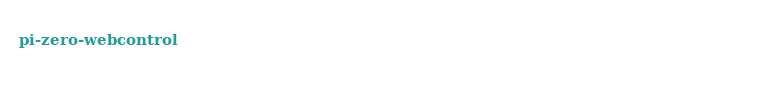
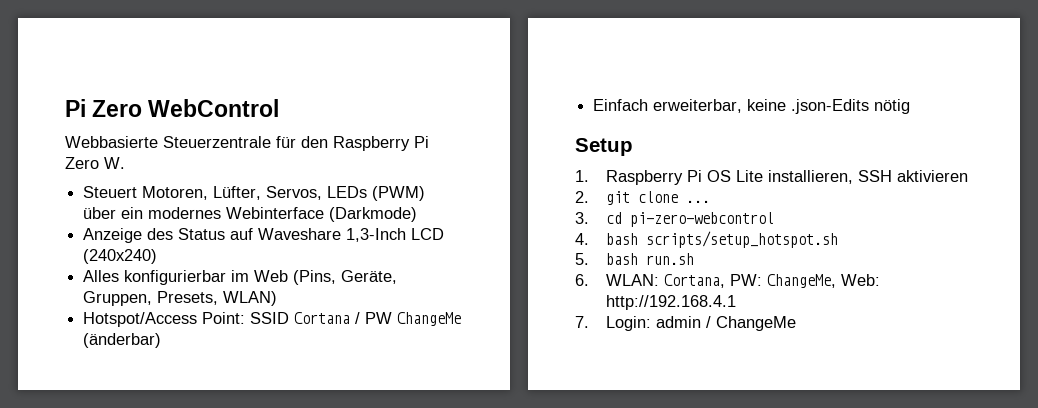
- pi-zero-webcontrol
+ Pi Zero WebControl
+ Webbasierte Steuerzentrale für den Raspberry Pi Zero W.
+ Steuert Motoren, Lüfter, Servos, LEDs (PWM) über ein modernes Webinterface (Darkmode)
+ Anzeige des Status auf Waveshare 1,3-Inch LCD (240x240)
+ Alles konfigurierbar im Web (Pins, Geräte, Gruppen, Presets, WLAN)
+ Hotspot/Access Point: SSID Cortana / PW ChangeMe (änderbar)
+ Einfach erweiterbar, keine .json-Edits nötig
+ Setup
+ 1. Raspberry Pi OS Lite installieren, SSH aktivieren
+ 2. git clone ...
+ 3. cd pi-zero-webcontrol
+ 4. bash scripts/setup_hotspot.sh
+ 5. bash run.sh
+ 6. WLAN: Cortana, PW: ChangeMe, Web: http://192.168.4.1
+ 7. Login: admin / ChangeMe

